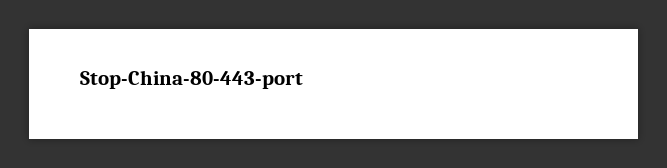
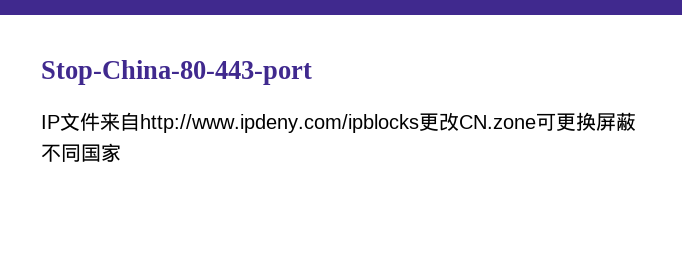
+ IP文件来自http://www.ipdeny.com/ipblocks更改CN.zone可更换屏蔽不同国家

